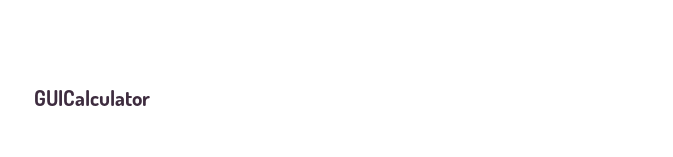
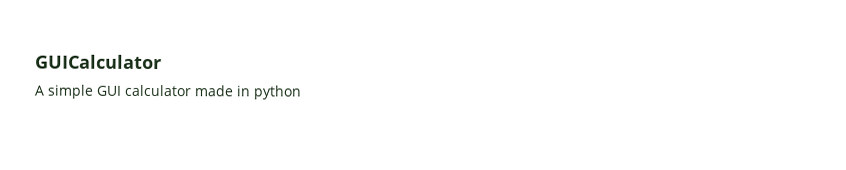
+ A simple GUI calculator made in python

